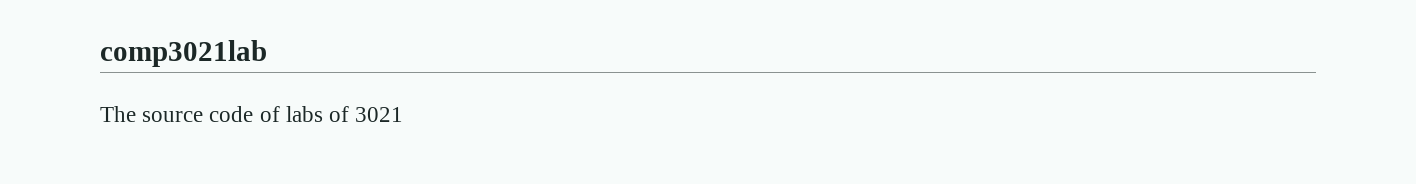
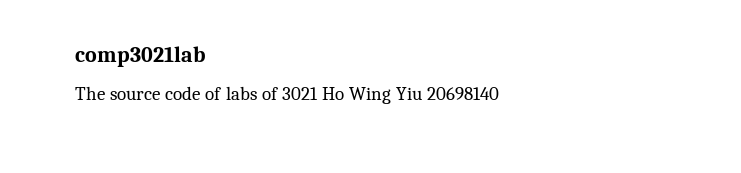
- The source code of labs of 3021
+ The source code of labs of 3021 Ho Wing Yiu 20698140

